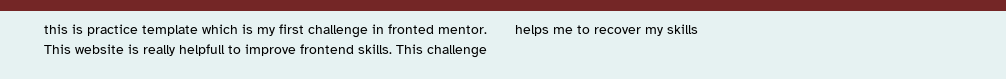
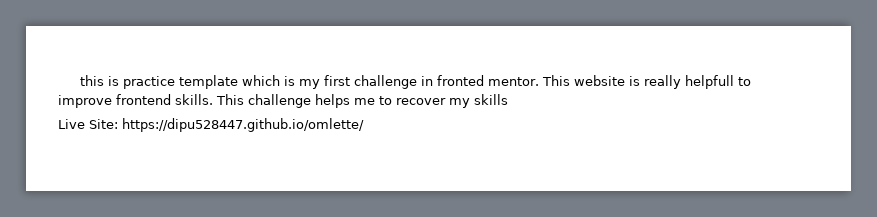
+ Live Site: https://dipu528447.github.io/omlette/

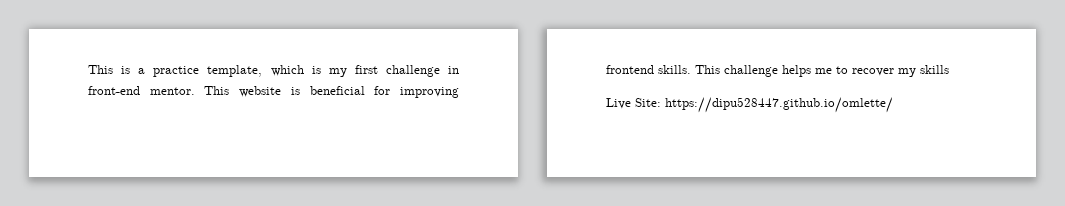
- this is practice template which is my first challenge in fronted mentor.
+ This is a practice template, which is my first challenge in front-end mentor.
- This website is really helpfull to improve frontend skills.
+ This website is beneficial for improving frontend skills.

